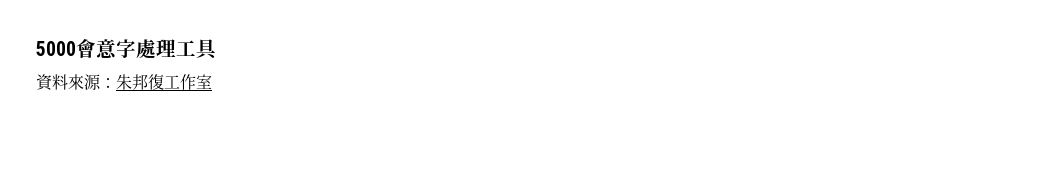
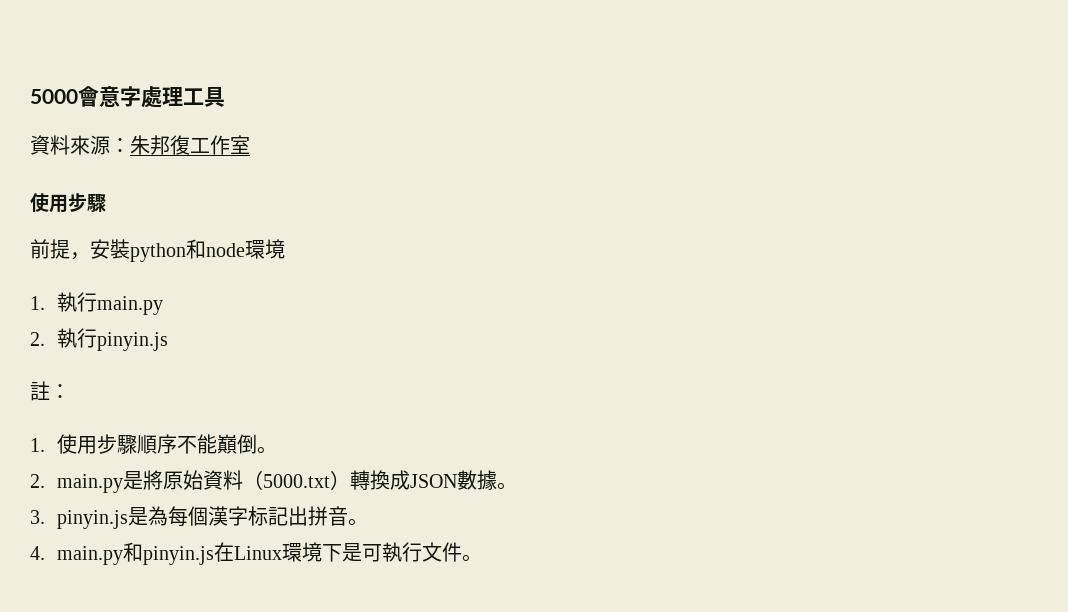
  資料來源：朱邦復工作室
+ 使用步驟
+ 前提，安裝python和node環境
+ 1.執行main.py
+ 2.執行pinyin.js
+ 註：
+ 1.使用步驟順序不能巔倒。
+ 2. main.py是將原始資料（5000.txt）轉換成JSON數據。
+ 3. pinyin.js是為每個漢字标記出拼音。
+ 4. main.py和pinyin.js在Linux環境下是可執行文件。

